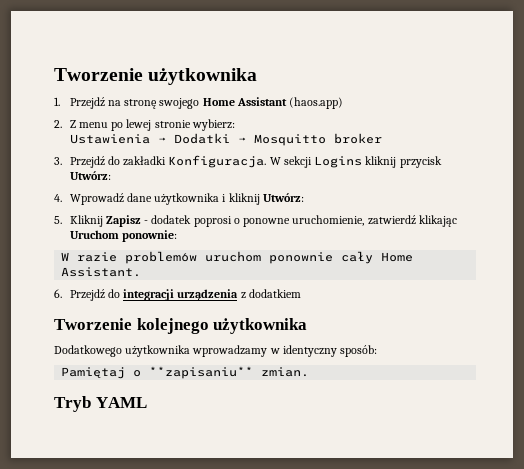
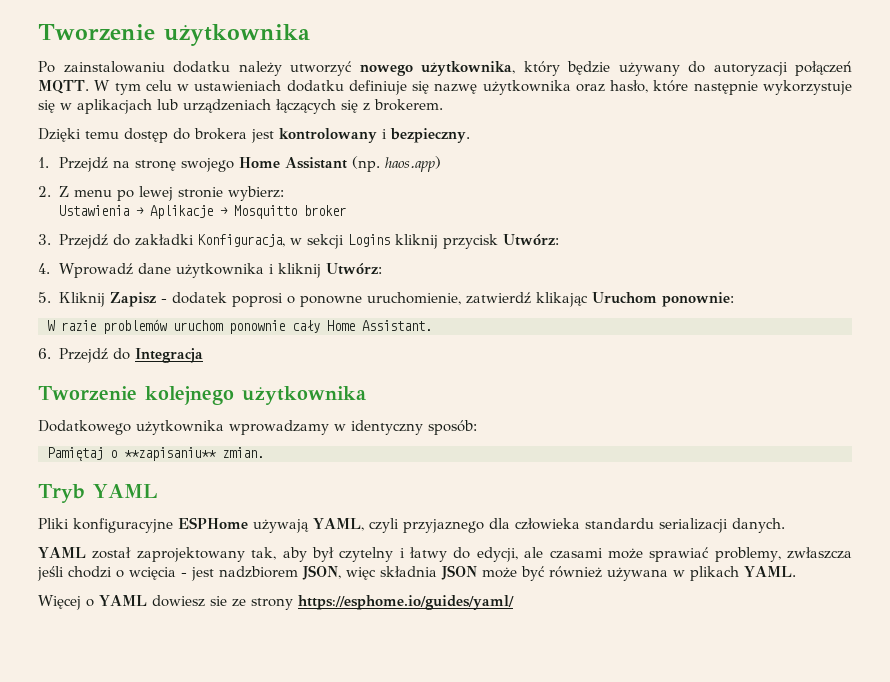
+ Po zainstalowaniu dodatku należy utworzyć nowego użytkownika, który będzie używany do autoryzacji połączeń MQTT. W tym celu w ustawieniach dodatku definiuje się nazwę użytkownika oraz hasło, które następnie wykorzystuje się w aplikacjach lub urządzeniach łączących się z brokerem.
+ Dzięki temu dostęp do brokera jest kontrolowany i bezpieczny.
- 1. Przejdź na stronę swojego Home Assistant (haos.app)
+ 1. Przejdź na stronę swojego Home Assistant (np. haos.app)
- Ustawienia → Dodatki → Mosquitto broker
+ Ustawienia → Aplikacje → Mosquitto broker
- 3. Przejdź do zakładki Konfiguracja. W sekcji Logins kliknij przycisk Utwórz:
+ 3. Przejdź do zakładki Konfiguracja, w sekcji Logins kliknij przycisk Utwórz:
- 6. Przejdź do integracji urządzenia z dodatkiem
+ 6. Przejdź do Integracja
+ Pliki konfiguracyjne ESPHome używają YAML, czyli przyjaznego dla człowieka standardu serializacji danych.
+ YAML został zaprojektowany tak, aby był czytelny i łatwy do edycji, ale czasami może sprawiać problemy, zwłaszcza jeśli chodzi o wcięcia - jest nadzbiorem JSON, więc składnia JSON może być również używana w plikach YAML.
+ Więcej o YAML dowiesz sie ze strony https://esphome.io/guides/yaml/

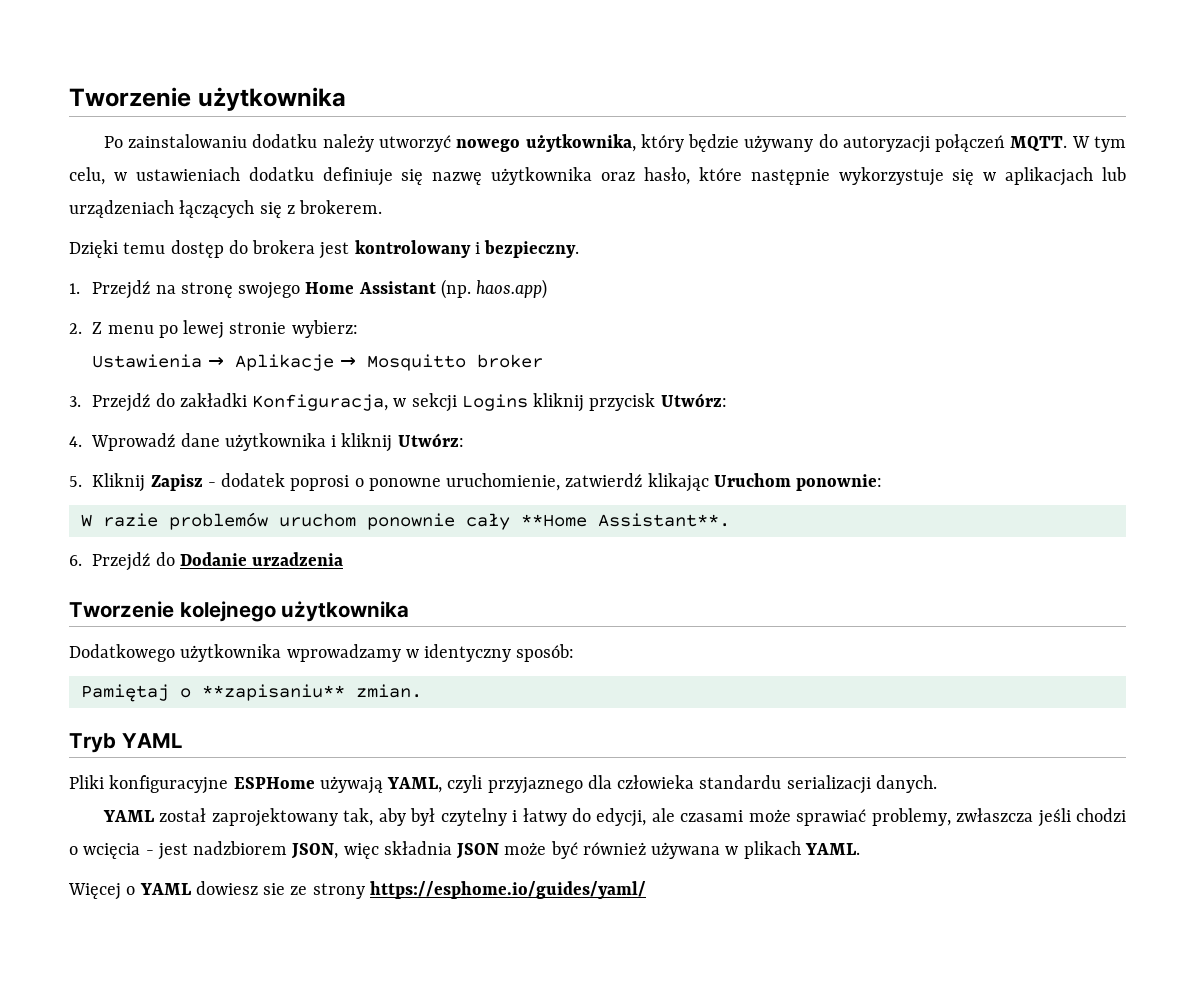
- W tym celu w ustawieniach dodatku definiuje się nazwę użytkownika oraz hasło, które następnie wykorzystuje się w aplikacjach lub urządzeniach łączących się z brokerem.
+ W tym celu, w ustawieniach dodatku definiuje się nazwę użytkownika oraz hasło, które następnie wykorzystuje się w aplikacjach lub urządzeniach łączących się z brokerem.
- W razie problemów uruchom ponownie cały Home Assistant.
+ W razie problemów uruchom ponownie cały **Home Assistant**.
- 6. Przejdź do Integracja
+ 6. Przejdź do Dodanie urzadzenia

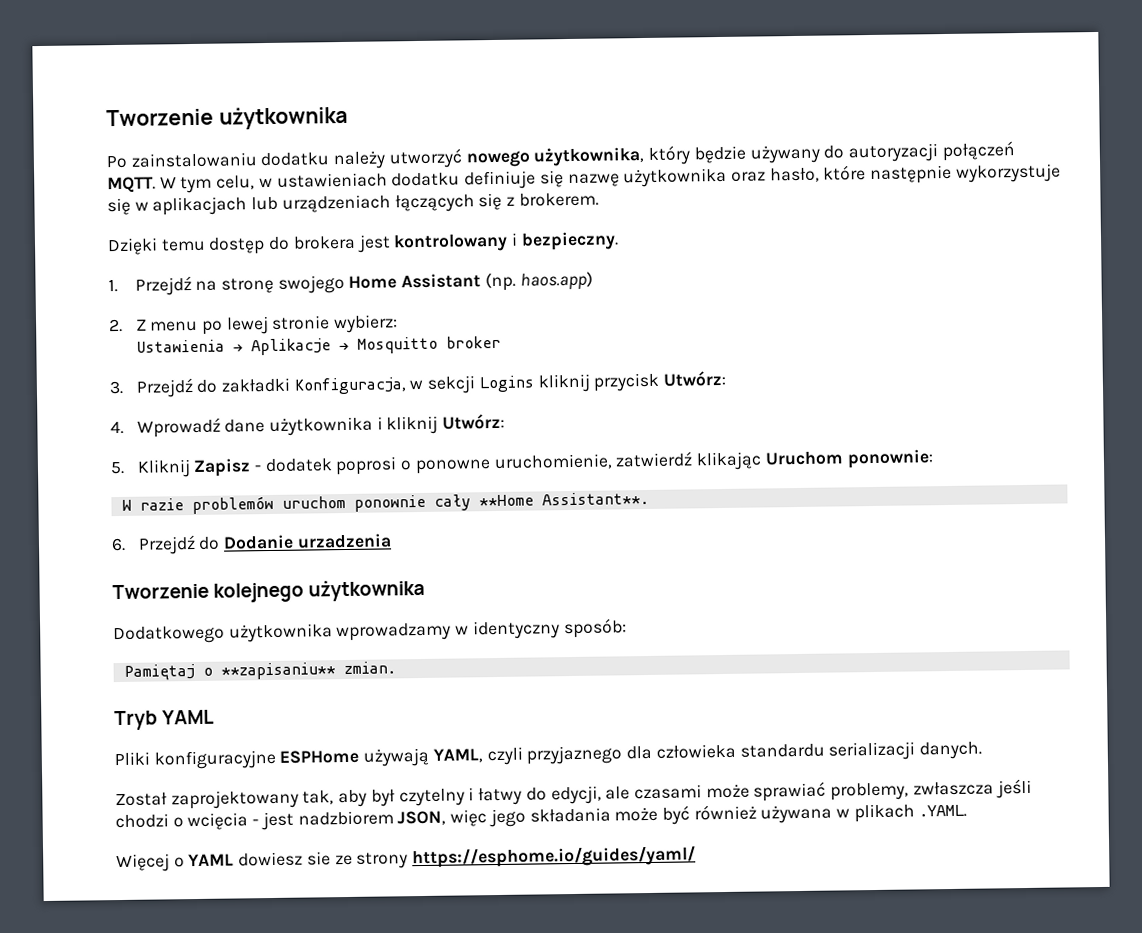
- YAML został zaprojektowany tak, aby był czytelny i łatwy do edycji, ale czasami może sprawiać problemy, zwłaszcza jeśli chodzi o wcięcia - jest nadzbiorem JSON, więc składnia JSON może być również używana w plikach YAML.
+ Został zaprojektowany tak, aby był czytelny i łatwy do edycji, ale czasami może sprawiać problemy, zwłaszcza jeśli chodzi o wcięcia - jest nadzbiorem JSON, więc jego składania może być również używana w plikach .YAML.

